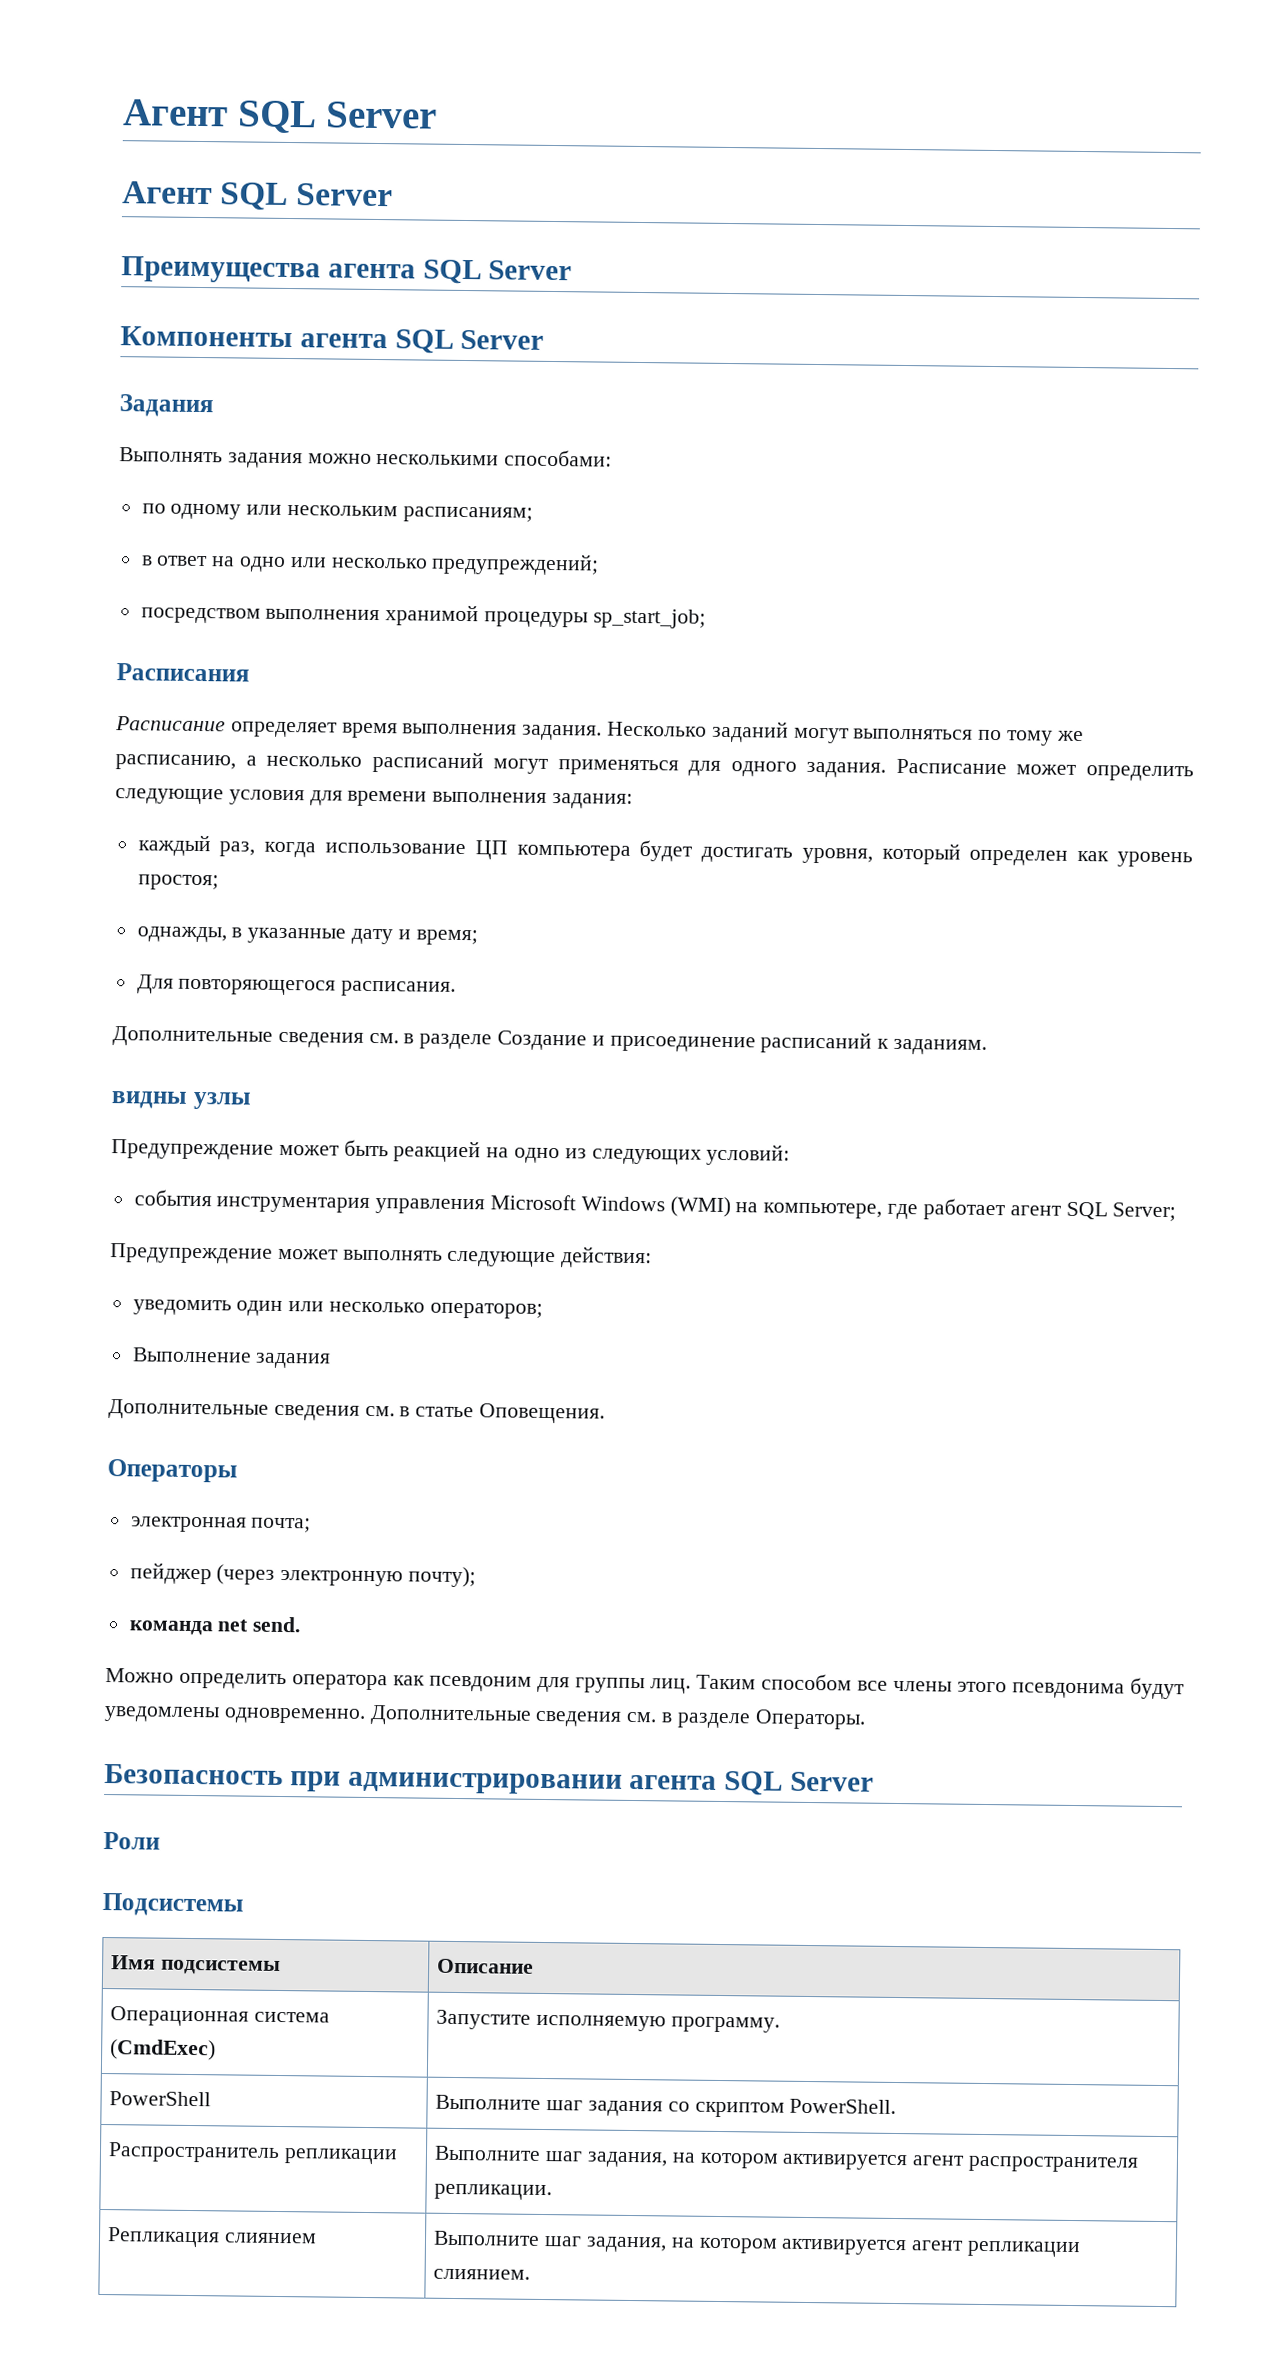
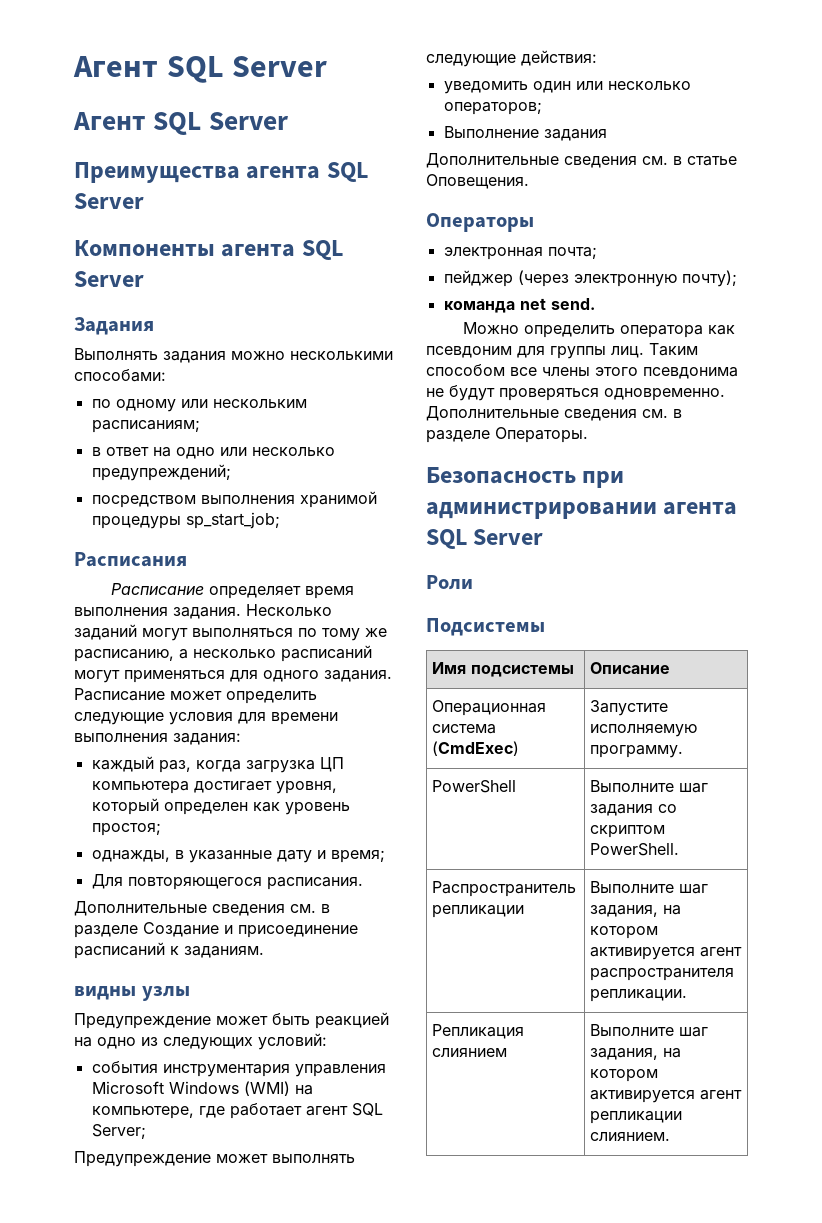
- каждый раз, когда использование ЦП компьютера будет достигать уровня, который определен как уровень простоя;
+ каждый раз, когда загрузка ЦП компьютера достигает уровня, который определен как уровень простоя;
- Таким способом все члены этого псевдонима будут уведомлены одновременно.
+ Таким способом все члены этого псевдонима не будут проверяться одновременно.

